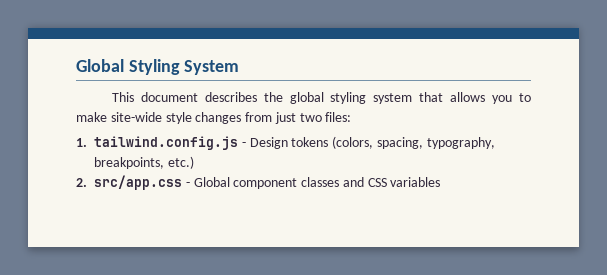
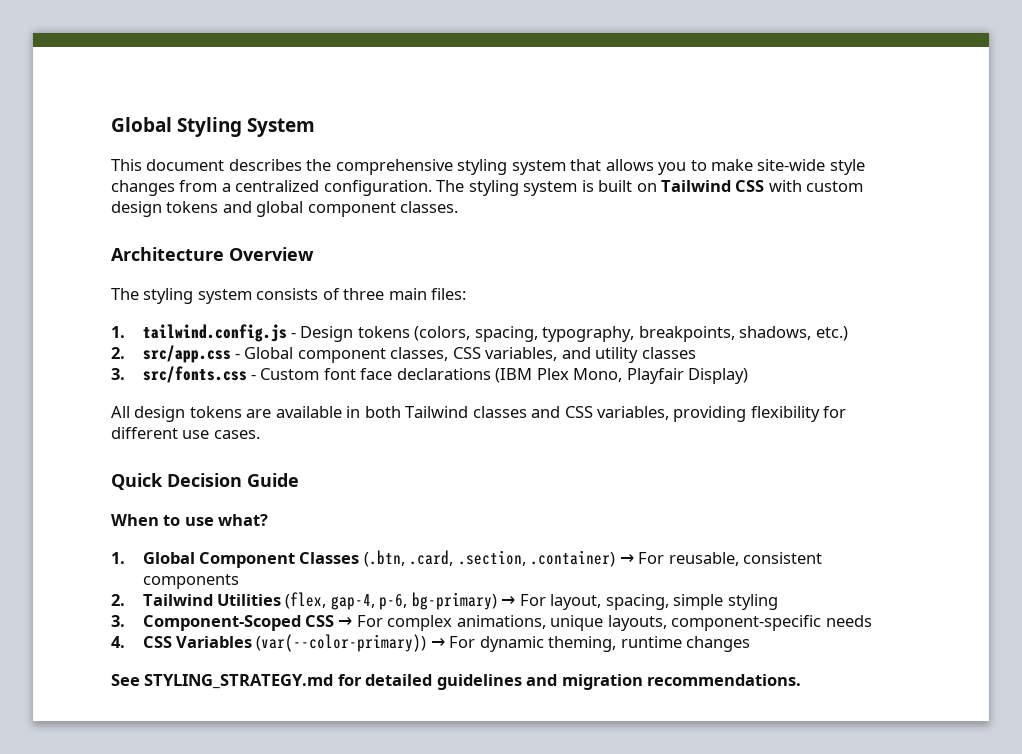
- This document describes the global styling system that allows you to make site-wide style changes from just two files:
+ This document describes the comprehensive styling system that allows you to make site-wide style changes from a centralized configuration. The styling system is built on Tailwind CSS with custom design tokens and global component classes.
+ Architecture Overview
+ The styling system consists of three main files:
- 1. tailwind.config.js - Design tokens (colors, spacing, typography, breakpoints, etc.)
+ 1. tailwind.config.js - Design tokens (colors, spacing, typography, breakpoints, shadows, etc.)
- 2. src/app.css - Global component classes and CSS variables
+ 2. src/app.css - Global component classes, CSS variables, and utility classes
+ 3. src/fonts.css - Custom font face declarations (IBM Plex Mono, Playfair Display)
+ All design tokens are available in both Tailwind classes and CSS variables, providing flexibility for different use cases.
+ Quick Decision Guide
+ When to use what?
+ 1. Global Component Classes (.btn, .card, .section, .container) → For reusable, consistent components
+ 2. Tailwind Utilities (flex, gap-4, p-6, bg-primary) → For layout, spacing, simple styling
+ 3. Component-Scoped CSS → For complex animations, unique layouts, component-specific needs
+ 4. CSS Variables (var(--color-primary)) → For dynamic theming, runtime changes
+ See STYLING_STRATEGY.md for detailed guidelines and migration recommendations.

